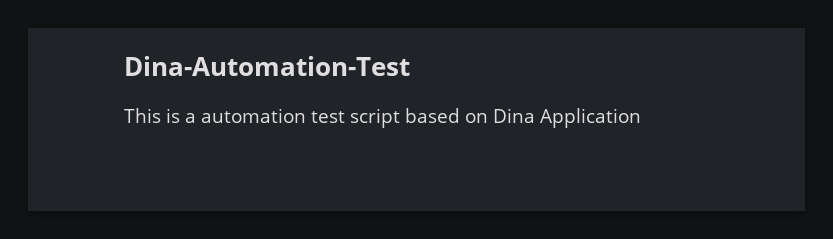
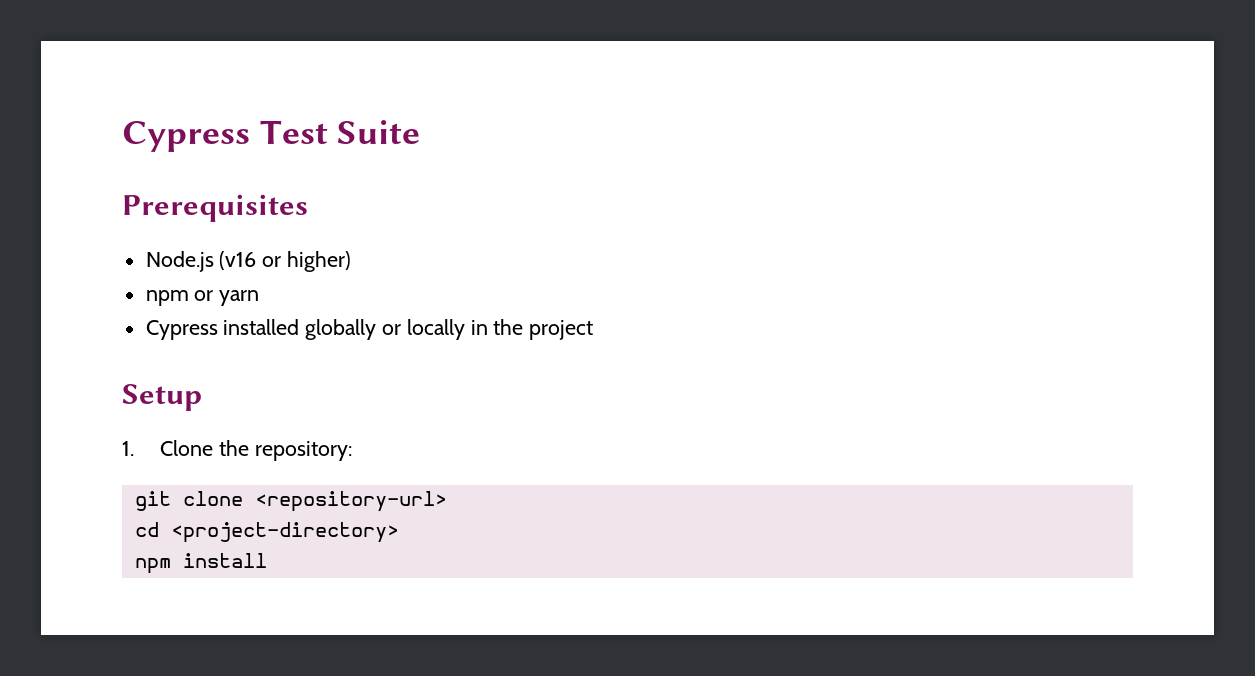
- Dina-Automation-Test
- This is a automation test script based on Dina Application
+ Cypress Test Suite
+ Prerequisites
+ Node.js (v16 or higher)
+ npm or yarn
+ Cypress installed globally or locally in the project
+ Setup
+ 1. Clone the repository:
+ git clone <repository-url>
+ cd <project-directory>
+ npm install

